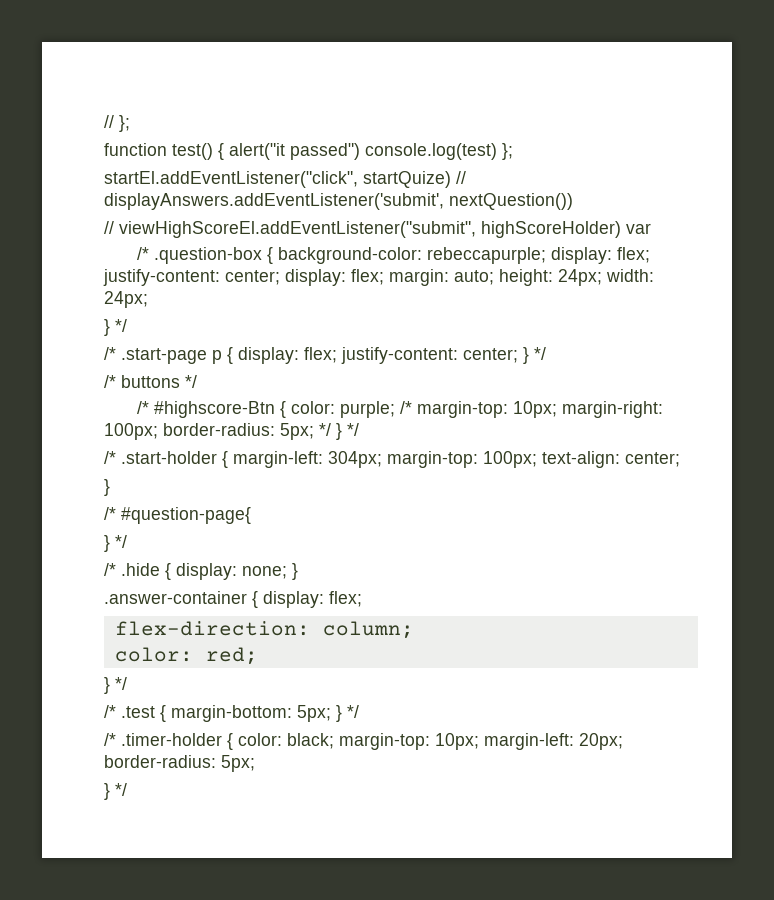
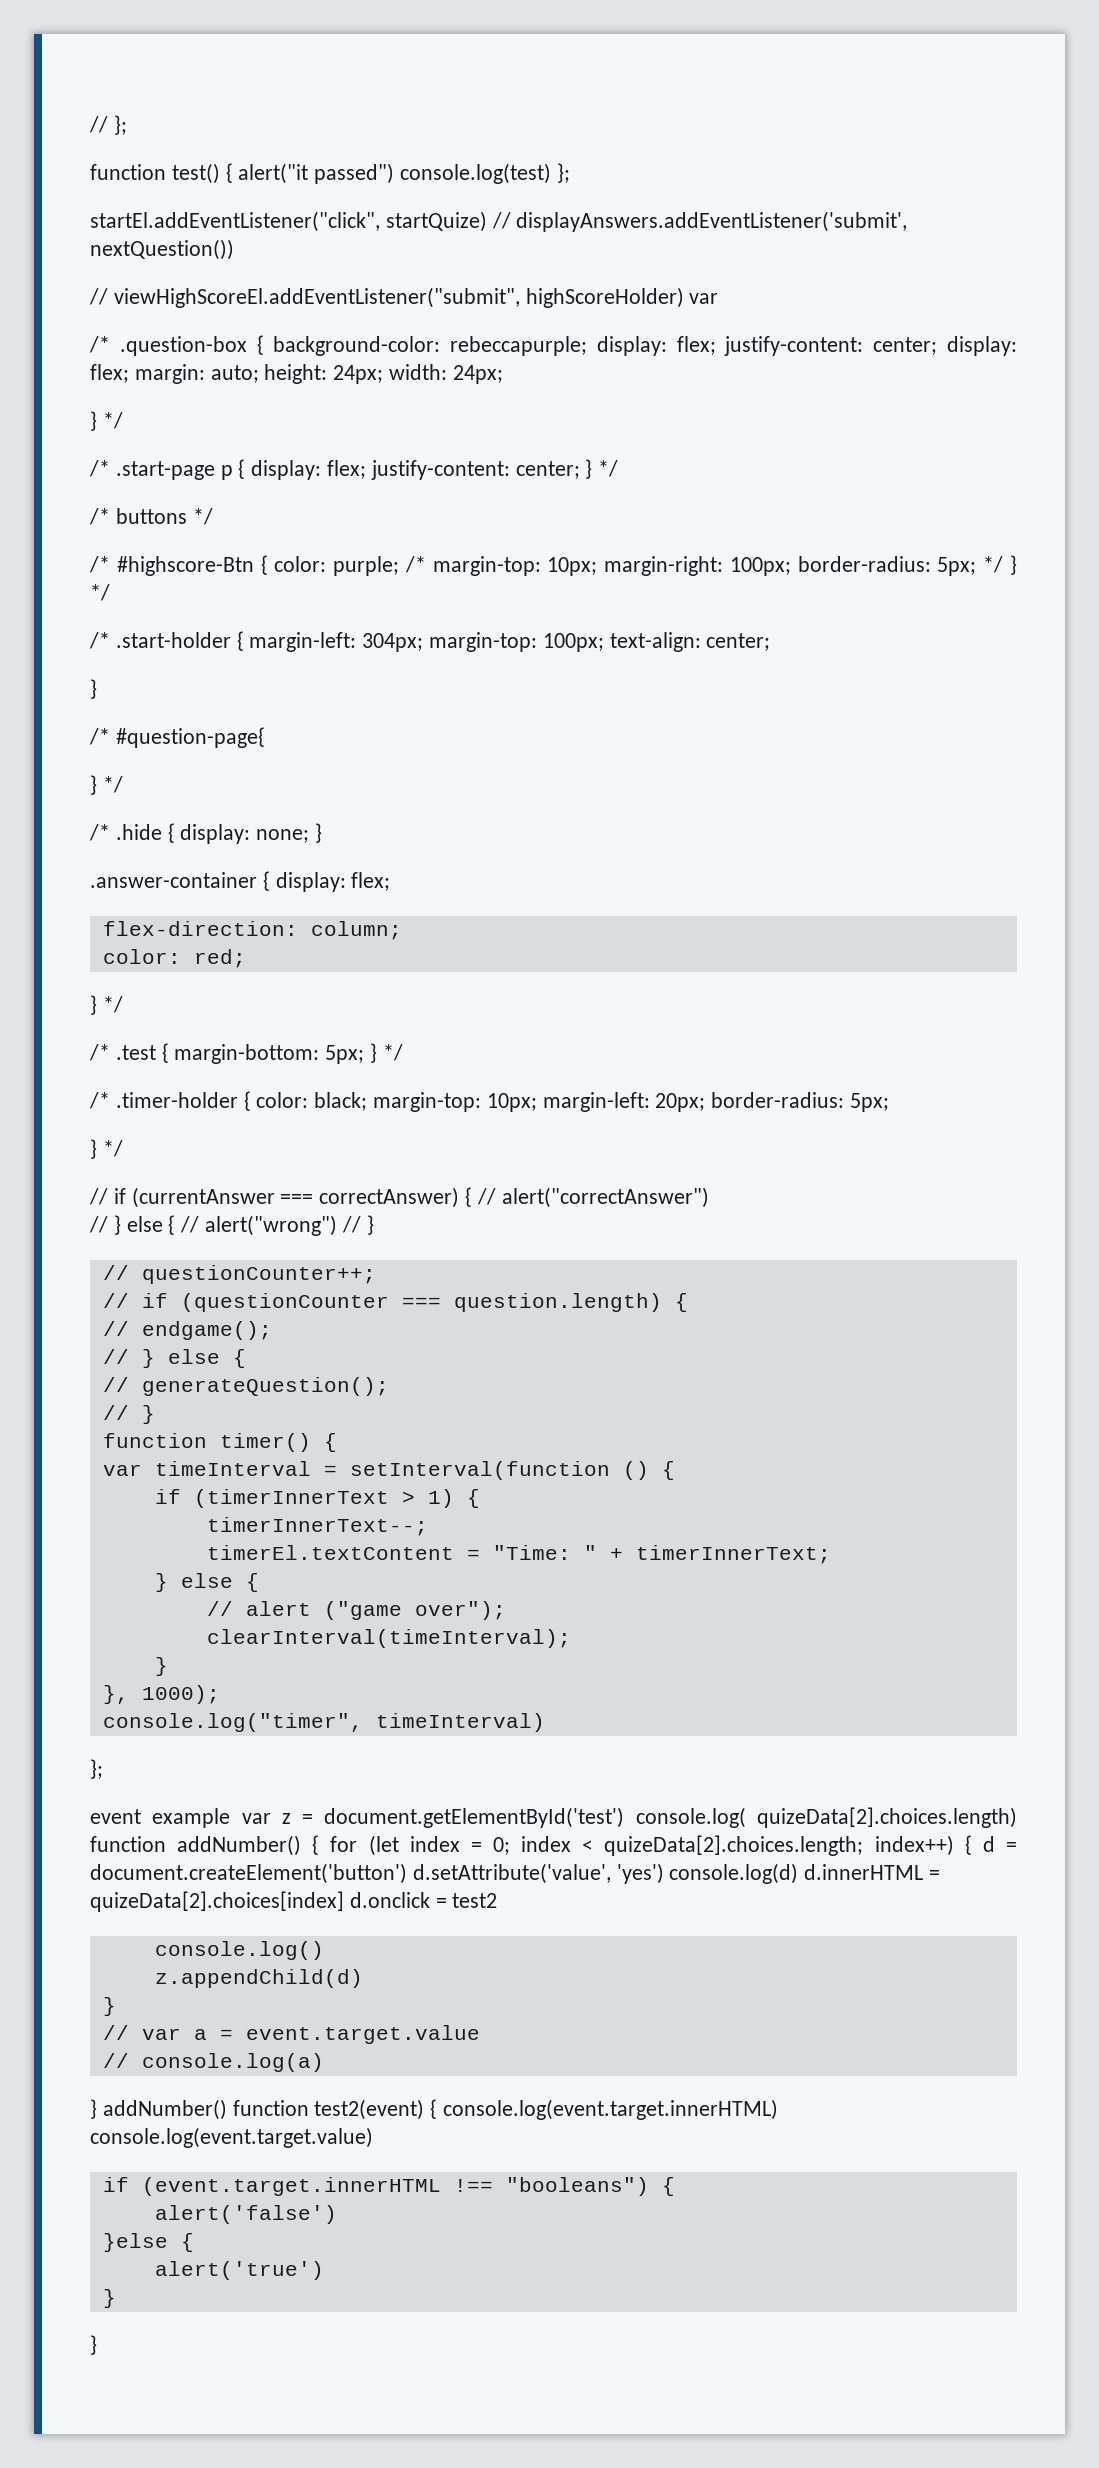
+ // if (currentAnswer === correctAnswer) { // alert("correctAnswer")
+ // } else { // alert("wrong") // }
+ // questionCounter++;
+ // if (questionCounter === question.length) {
+ // endgame();
+ // } else {
+ // generateQuestion();
+ // }
+ function timer() {
+ var timeInterval = setInterval(function () {
+ if (timerInnerText > 1) {
+ timerInnerText--;
+ timerEl.textContent = "Time: " + timerInnerText;
+ } else {
+ // alert ("game over");
+ clearInterval(timeInterval);
+ }
+ }, 1000);
+ console.log("timer", timeInterval)
+ };
+ event example var z = document.getElementById('test') console.log( quizeData[2].choices.length) function addNumber() { for (let index = 0; index < quizeData[2].choices.length; index++) { d = document.createElement('button') d.setAttribute('value', 'yes') console.log(d) d.innerHTML = quizeData[2].choices[index] d.onclick = test2
+ console.log()
+ z.appendChild(d)
+ }
+ // var a = event.target.value
+ // console.log(a)
+ } addNumber() function test2(event) { console.log(event.target.innerHTML) console.log(event.target.value)
+ if (event.target.innerHTML !== "booleans") {
+ alert('false')
+ }else {
+ alert('true')
+ }
+ }

